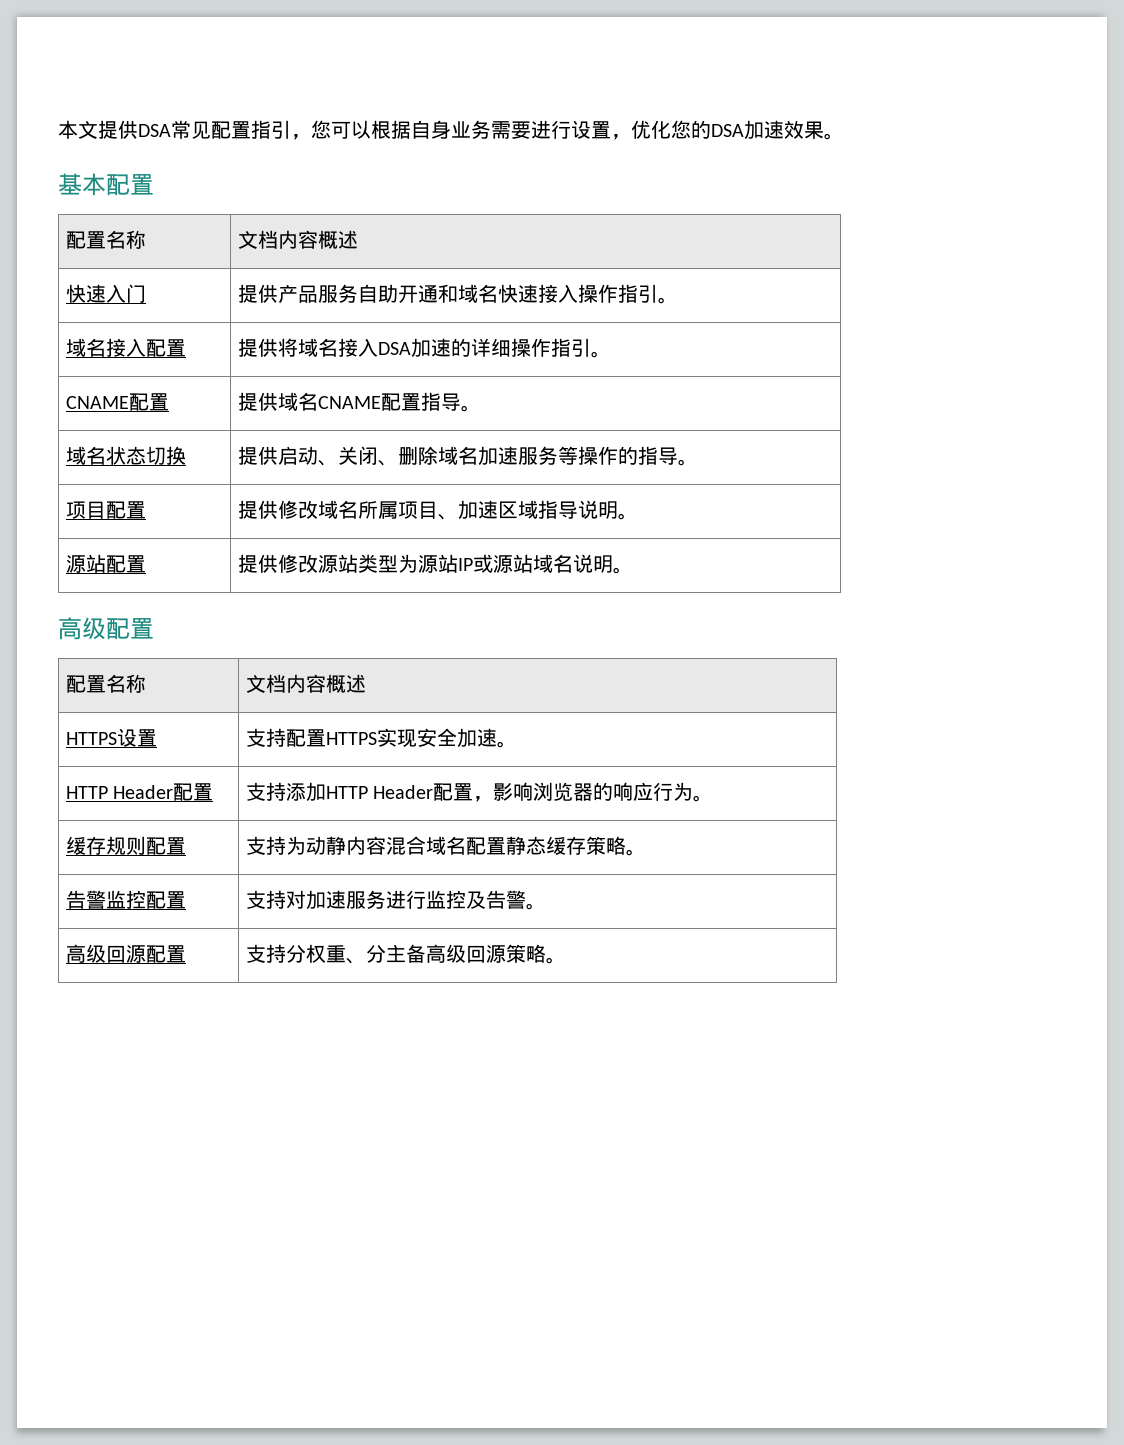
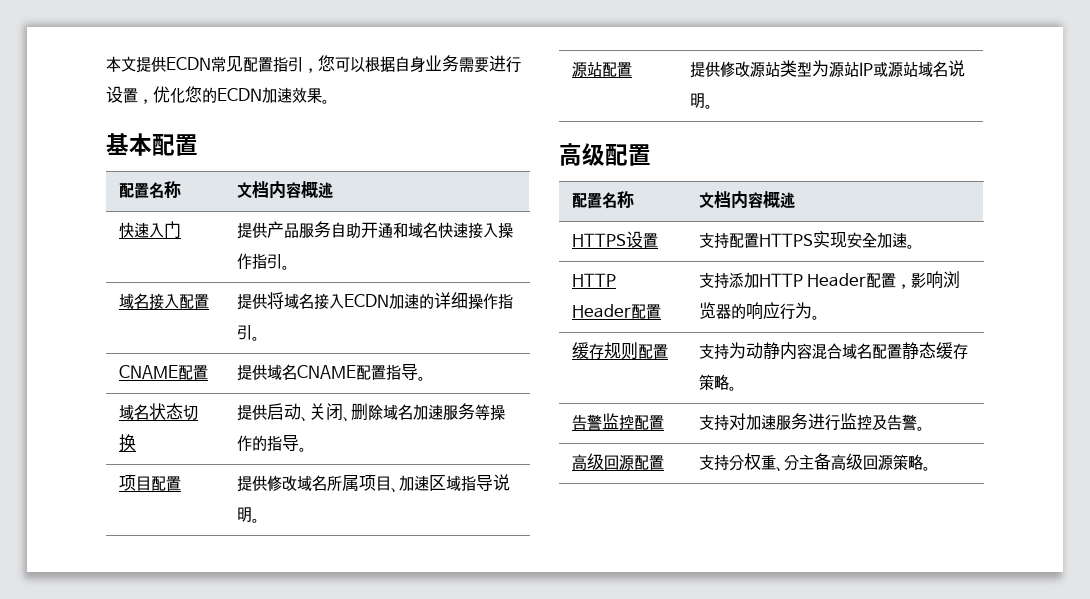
- 本文提供DSA常见配置指引，您可以根据自身业务需要进行设置，优化您的DSA加速效果。
+ 本文提供ECDN常见配置指引，您可以根据自身业务需要进行设置，优化您的ECDN加速效果。
- 域名接入配置 | 提供将域名接入DSA加速的详细操作指引。
+ 域名接入配置 | 提供将域名接入ECDN加速的详细操作指引。

